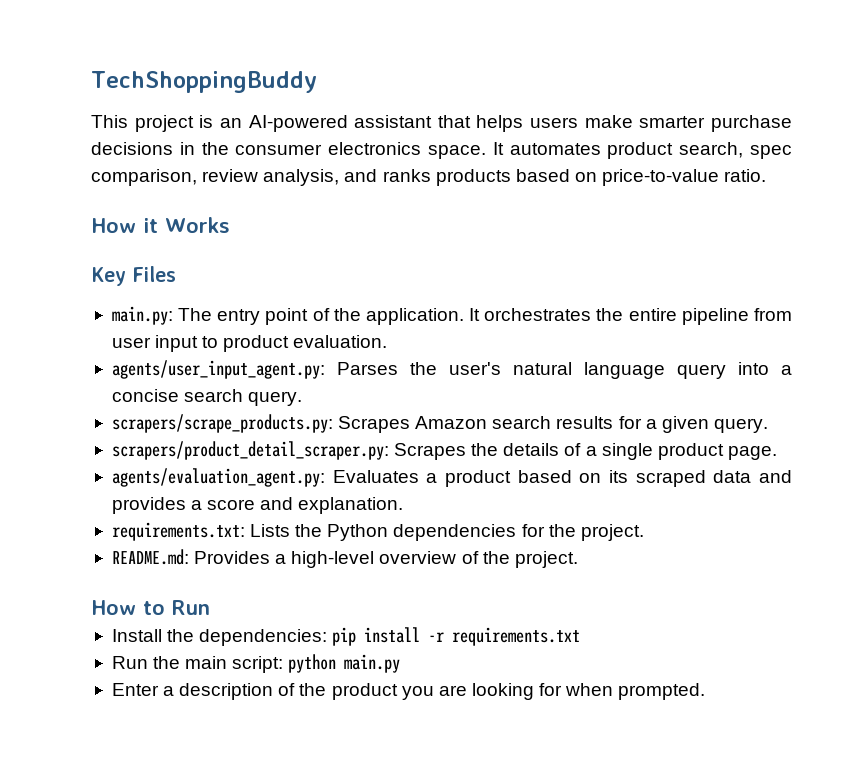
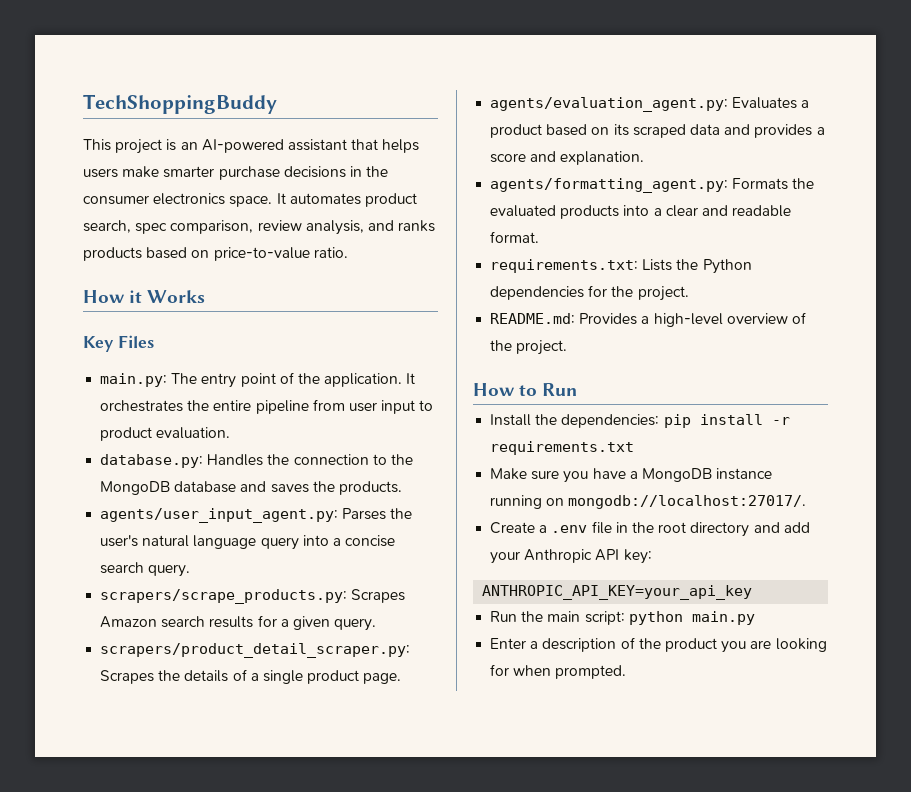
+ database.py: Handles the connection to the MongoDB database and saves the products.
+ agents/formatting_agent.py: Formats the evaluated products into a clear and readable format.
+ Make sure you have a MongoDB instance running on mongodb://localhost:27017/.
+ Create a .env file in the root directory and add your Anthropic API key:
+ ANTHROPIC_API_KEY=your_api_key

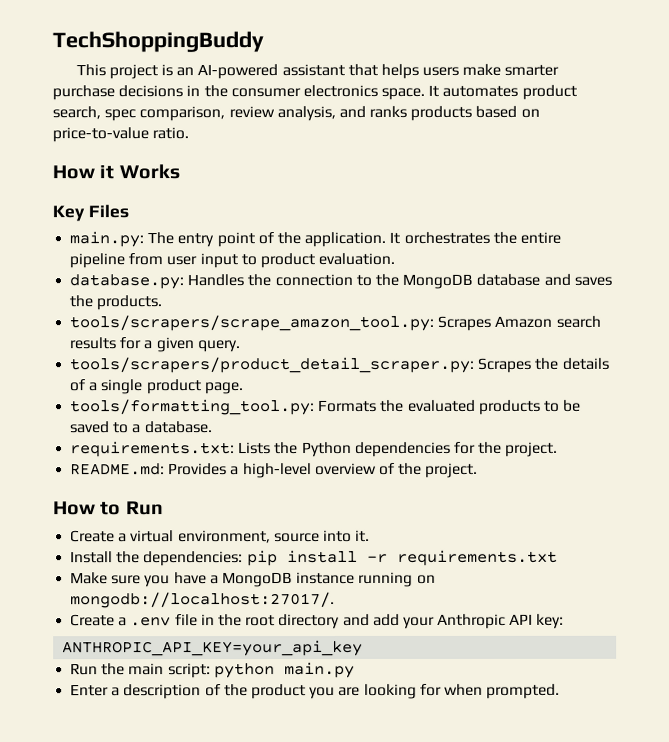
- agents/user_input_agent.py: Parses the user's natural language query into a concise search query.
- scrapers/scrape_products.py: Scrapes Amazon search results for a given query.
+ tools/scrapers/scrape_amazon_tool.py: Scrapes Amazon search results for a given query.
- scrapers/product_detail_scraper.py: Scrapes the details of a single product page.
+ tools/scrapers/product_detail_scraper.py: Scrapes the details of a single product page.
- agents/evaluation_agent.py: Evaluates a product based on its scraped data and provides a score and explanation.
- agents/formatting_agent.py: Formats the evaluated products into a clear and readable format.
+ tools/formatting_tool.py: Formats the evaluated products to be saved to a database.
+ Create a virtual environment, source into it.

